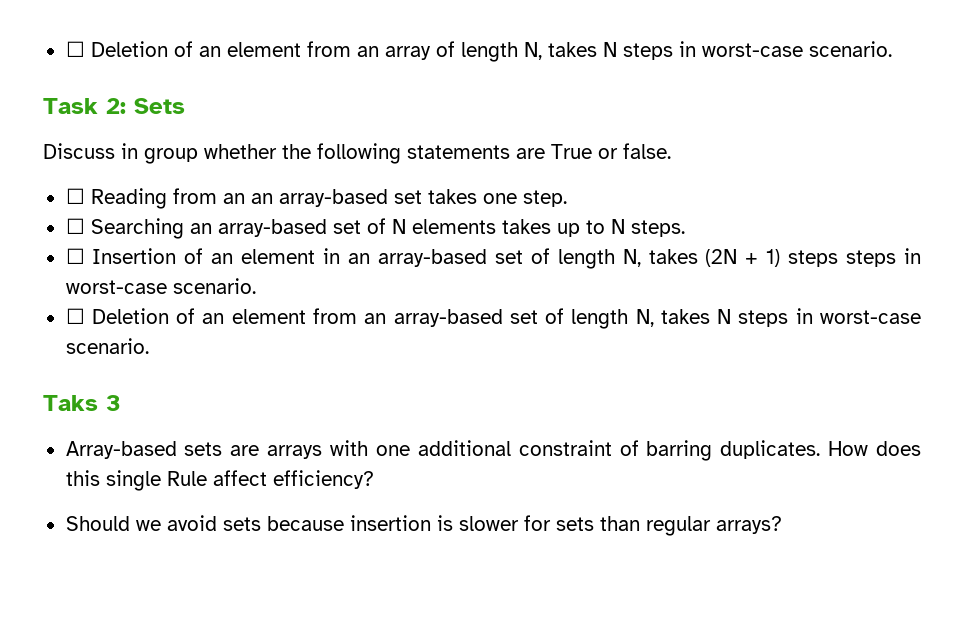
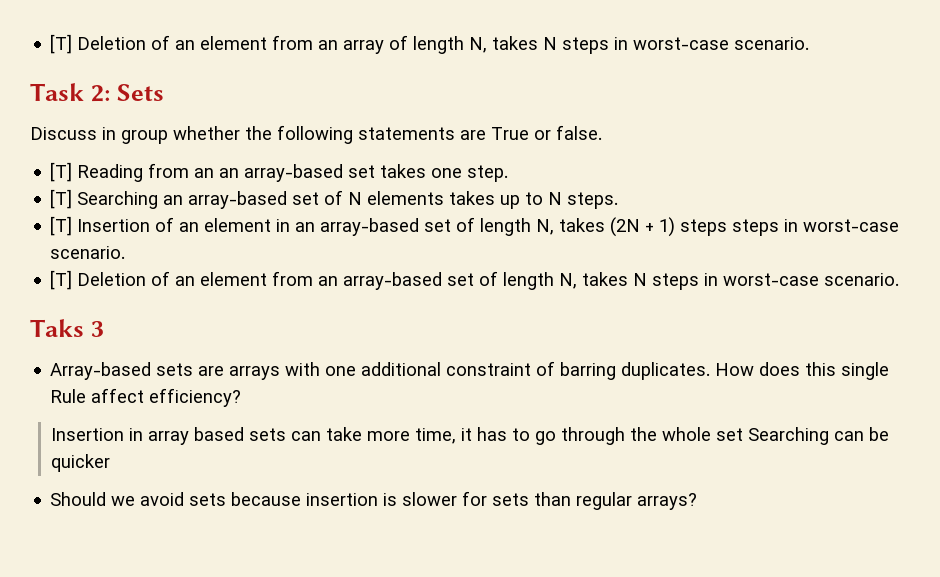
- ☐ Deletion of an element from an array of length N, takes N steps in worst-case scenario.
+ [T] Deletion of an element from an array of length N, takes N steps in worst-case scenario.
- ☐ Reading from an an array-based set takes one step.
+ [T] Reading from an an array-based set takes one step.
- ☐ Searching an array-based set of N elements takes up to N steps.
+ [T] Searching an array-based set of N elements takes up to N steps.
- ☐ Insertion of an element in an array-based set of length N, takes (2N + 1) steps steps in worst-case scenario.
+ [T] Insertion of an element in an array-based set of length N, takes (2N + 1) steps steps in worst-case scenario.
- ☐ Deletion of an element from an array-based set of length N, takes N steps in worst-case scenario.
+ [T] Deletion of an element from an array-based set of length N, takes N steps in worst-case scenario.
+ Insertion in array based sets can take more time, it has to go through the whole set Searching can be quicker

